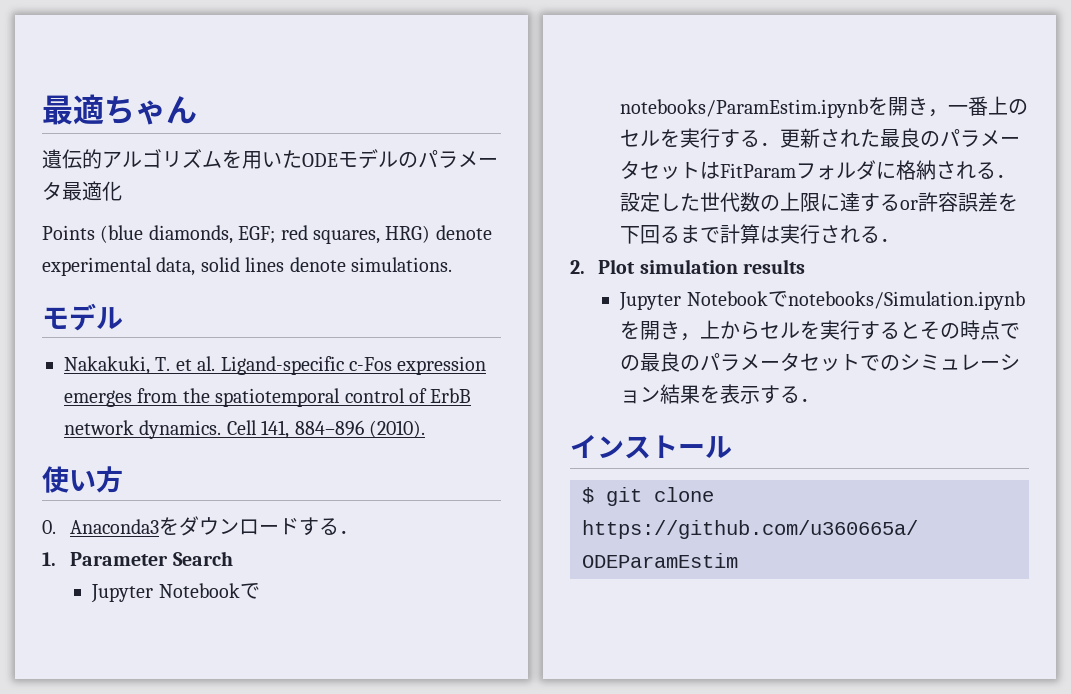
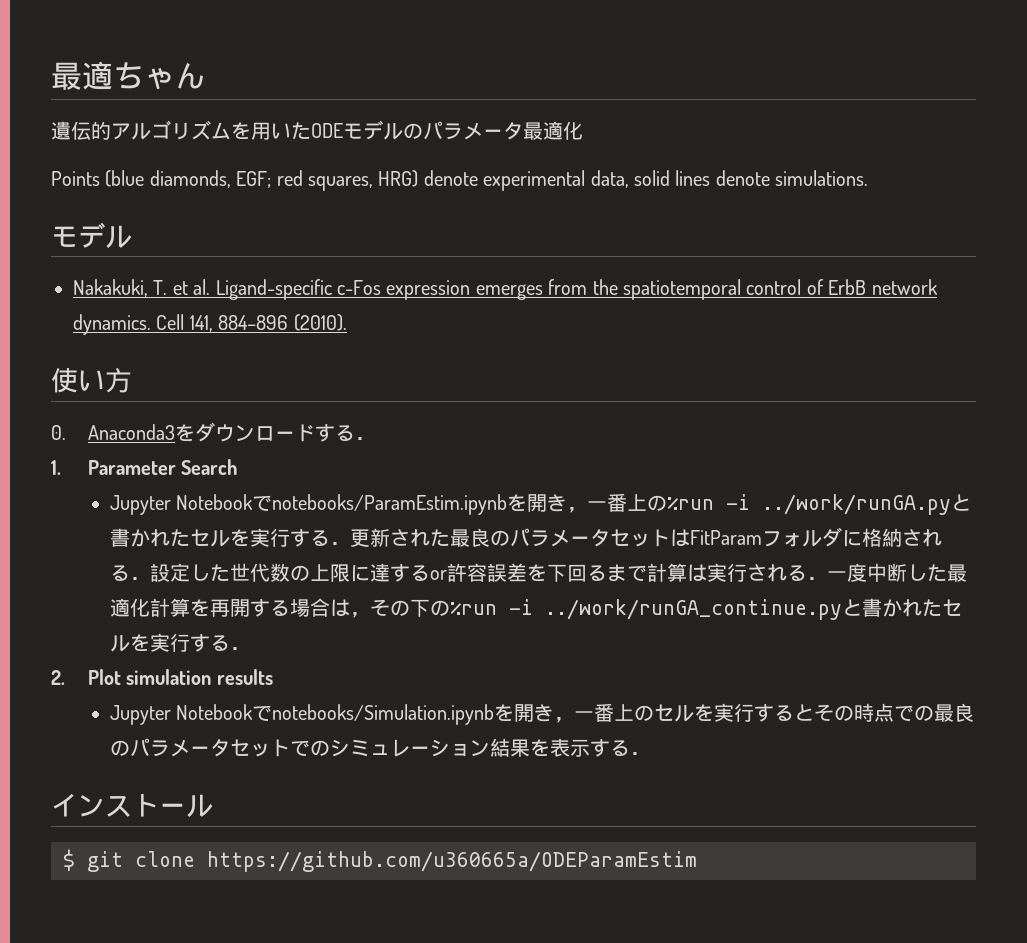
- Jupyter Notebookでnotebooks/ParamEstim.ipynbを開き，一番上のセルを実行する．更新された最良のパラメータセットはFitParamフォルダに格納される．設定した世代数の上限に達するor許容誤差を下回るまで計算は実行される．
+ Jupyter Notebookでnotebooks/ParamEstim.ipynbを開き，一番上の%run -i ../work/runGA.pyと書かれたセルを実行する．更新された最良のパラメータセットはFitParamフォルダに格納される．設定した世代数の上限に達するor許容誤差を下回るまで計算は実行される．一度中断した最適化計算を再開する場合は，その下の%run -i ../work/runGA_continue.pyと書かれたセルを実行する．
- Jupyter Notebookでnotebooks/Simulation.ipynbを開き，上からセルを実行するとその時点での最良のパラメータセットでのシミュレーション結果を表示する．
+ Jupyter Notebookでnotebooks/Simulation.ipynbを開き，一番上のセルを実行するとその時点での最良のパラメータセットでのシミュレーション結果を表示する．

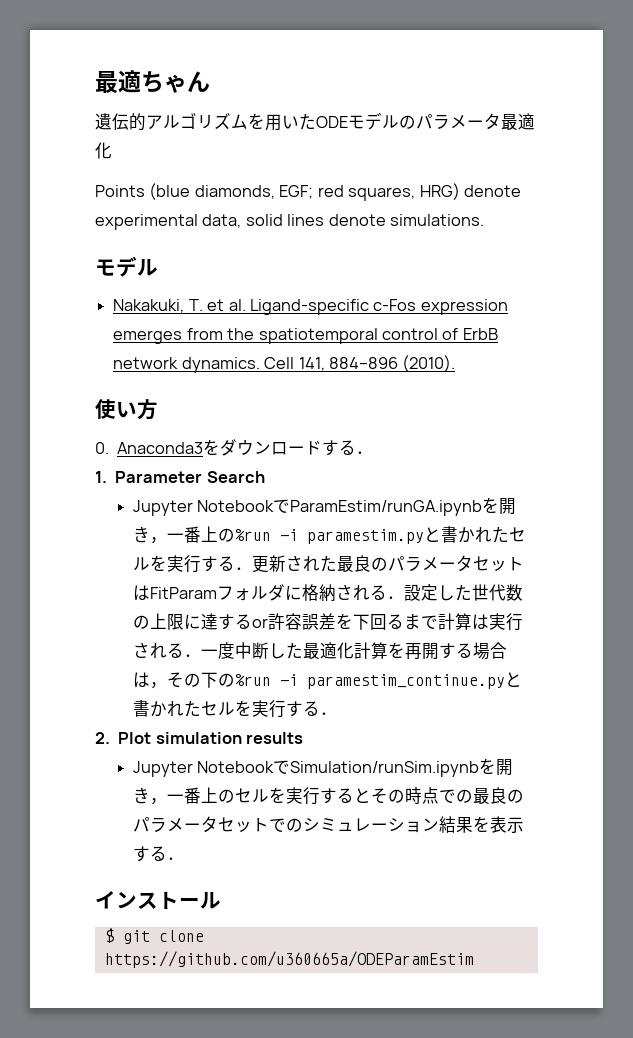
- Jupyter Notebookでnotebooks/ParamEstim.ipynbを開き，一番上の%run -i ../work/runGA.pyと書かれたセルを実行する．更新された最良のパラメータセットはFitParamフォルダに格納される．設定した世代数の上限に達するor許容誤差を下回るまで計算は実行される．一度中断した最適化計算を再開する場合は，その下の%run -i ../work/runGA_continue.pyと書かれたセルを実行する．
+ Jupyter NotebookでParamEstim/runGA.ipynbを開き，一番上の%run -i paramestim.pyと書かれたセルを実行する．更新された最良のパラメータセットはFitParamフォルダに格納される．設定した世代数の上限に達するor許容誤差を下回るまで計算は実行される．一度中断した最適化計算を再開する場合は，その下の%run -i paramestim_continue.pyと書かれたセルを実行する．
- Jupyter Notebookでnotebooks/Simulation.ipynbを開き，一番上のセルを実行するとその時点での最良のパラメータセットでのシミュレーション結果を表示する．
+ Jupyter NotebookでSimulation/runSim.ipynbを開き，一番上のセルを実行するとその時点での最良のパラメータセットでのシミュレーション結果を表示する．

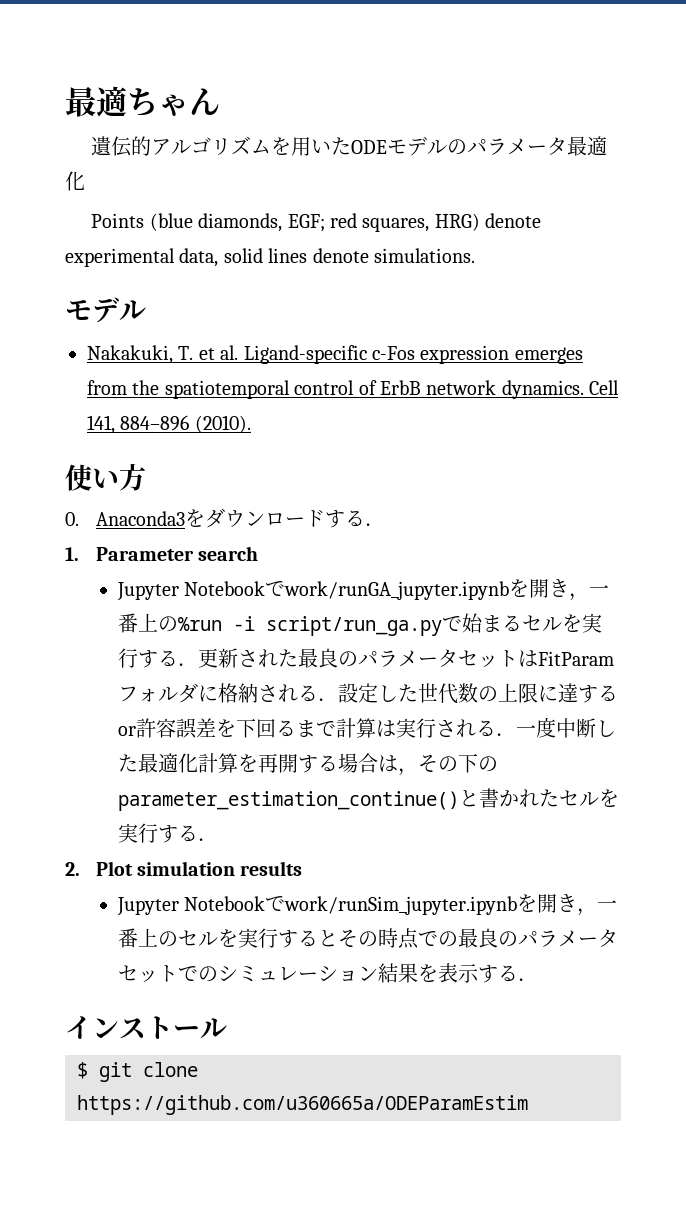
- 1. Parameter Search
- Jupyter NotebookでParamEstim/runGA.ipynbを開き，一番上の%run -i paramestim.pyと書かれたセルを実行する．更新された最良のパラメータセットはFitParamフォルダに格納される．設定した世代数の上限に達するor許容誤差を下回るまで計算は実行される．一度中断した最適化計算を再開する場合は，その下の%run -i paramestim_continue.pyと書かれたセルを実行する．
+ 1. Parameter search
+ Jupyter Notebookでwork/runGA_jupyter.ipynbを開き，一番上の%run -i script/run_ga.pyで始まるセルを実行する．更新された最良のパラメータセットはFitParamフォルダに格納される．設定した世代数の上限に達するor許容誤差を下回るまで計算は実行される．一度中断した最適化計算を再開する場合は，その下のparameter_estimation_continue()と書かれたセルを実行する．
- Jupyter NotebookでSimulation/runSim.ipynbを開き，一番上のセルを実行するとその時点での最良のパラメータセットでのシミュレーション結果を表示する．
+ Jupyter Notebookでwork/runSim_jupyter.ipynbを開き，一番上のセルを実行するとその時点での最良のパラメータセットでのシミュレーション結果を表示する．

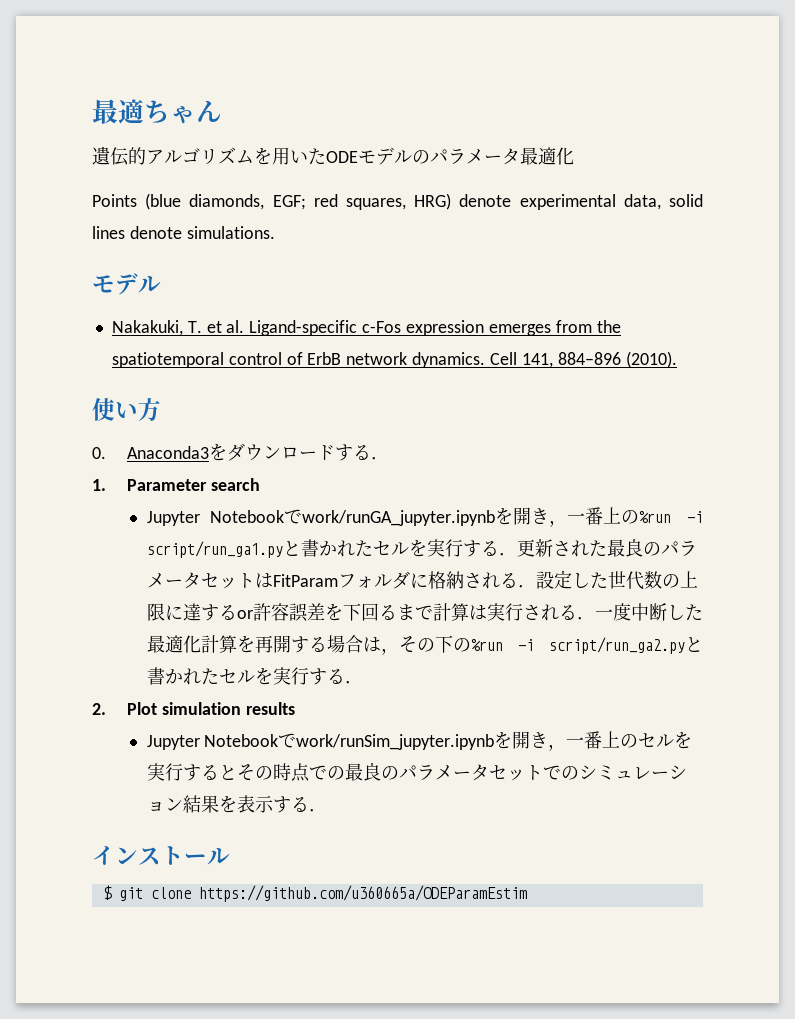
- Jupyter Notebookでwork/runGA_jupyter.ipynbを開き，一番上の%run -i script/run_ga.pyで始まるセルを実行する．更新された最良のパラメータセットはFitParamフォルダに格納される．設定した世代数の上限に達するor許容誤差を下回るまで計算は実行される．一度中断した最適化計算を再開する場合は，その下のparameter_estimation_continue()と書かれたセルを実行する．
+ Jupyter Notebookでwork/runGA_jupyter.ipynbを開き，一番上の%run -i script/run_ga1.pyと書かれたセルを実行する．更新された最良のパラメータセットはFitParamフォルダに格納される．設定した世代数の上限に達するor許容誤差を下回るまで計算は実行される．一度中断した最適化計算を再開する場合は，その下の%run -i script/run_ga2.pyと書かれたセルを実行する．

